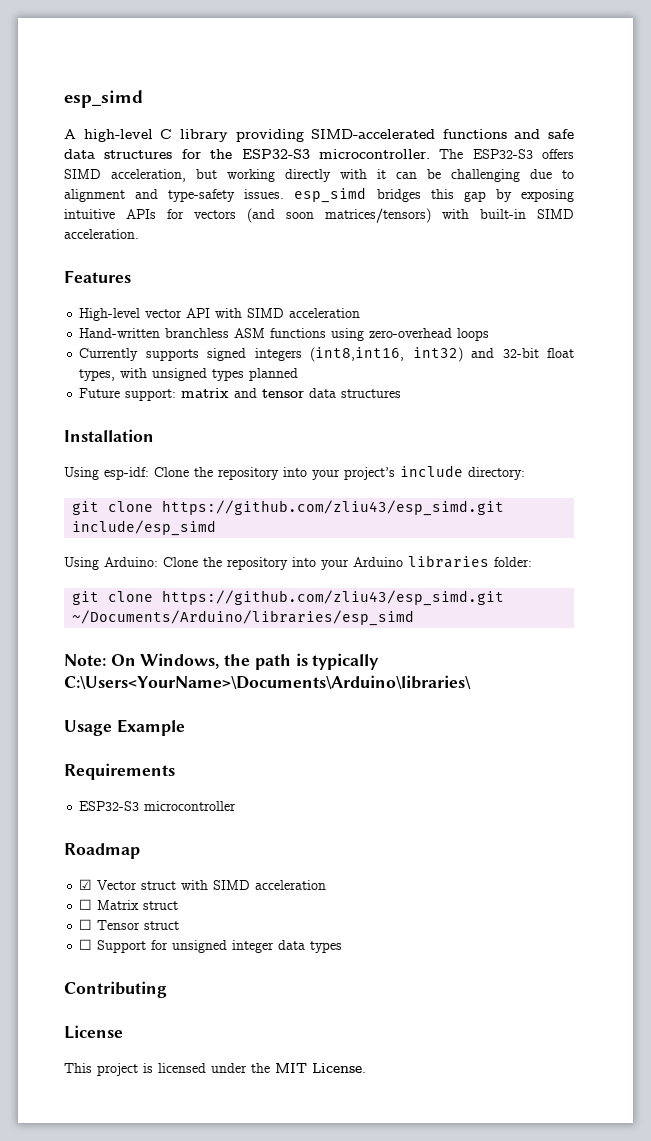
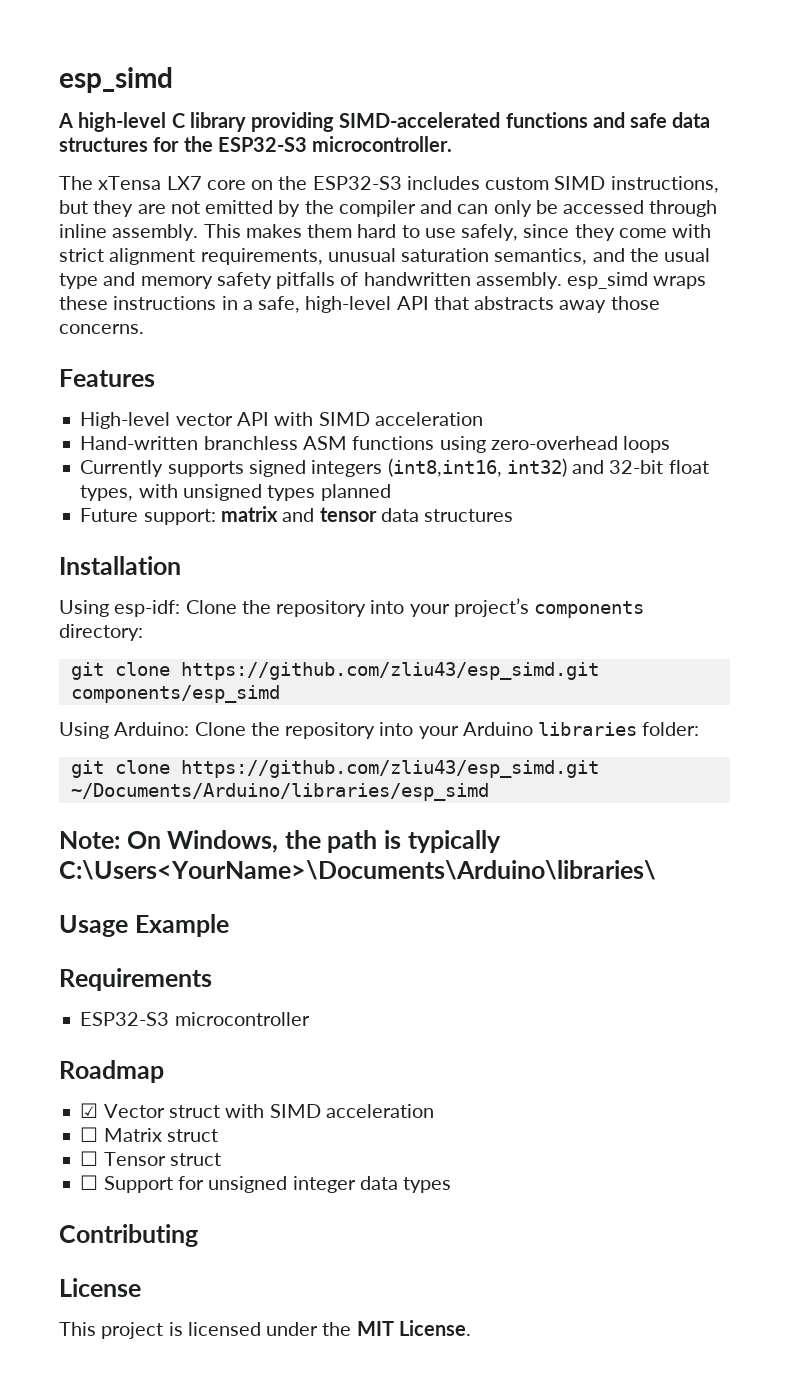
- A high-level C library providing SIMD-accelerated functions and safe data structures for the ESP32-S3 microcontroller. The ESP32-S3 offers SIMD acceleration, but working directly with it can be challenging due to alignment and type-safety issues. esp_simd bridges this gap by exposing intuitive APIs for vectors (and soon matrices/tensors) with built-in SIMD acceleration.
+ A high-level C library providing SIMD-accelerated functions and safe data structures for the ESP32-S3 microcontroller.
+ The xTensa LX7 core on the ESP32-S3 includes custom SIMD instructions, but they are not emitted by the compiler and can only be accessed through inline assembly. This makes them hard to use safely, since they come with strict alignment requirements, unusual saturation semantics, and the usual type and memory safety pitfalls of handwritten assembly. esp_simd wraps these instructions in a safe, high-level API that abstracts away those concerns.
- Using esp-idf: Clone the repository into your project’s include directory:
+ Using esp-idf: Clone the repository into your project’s components directory:
- git clone https://github.com/zliu43/esp_simd.git include/esp_simd
+ git clone https://github.com/zliu43/esp_simd.git components/esp_simd

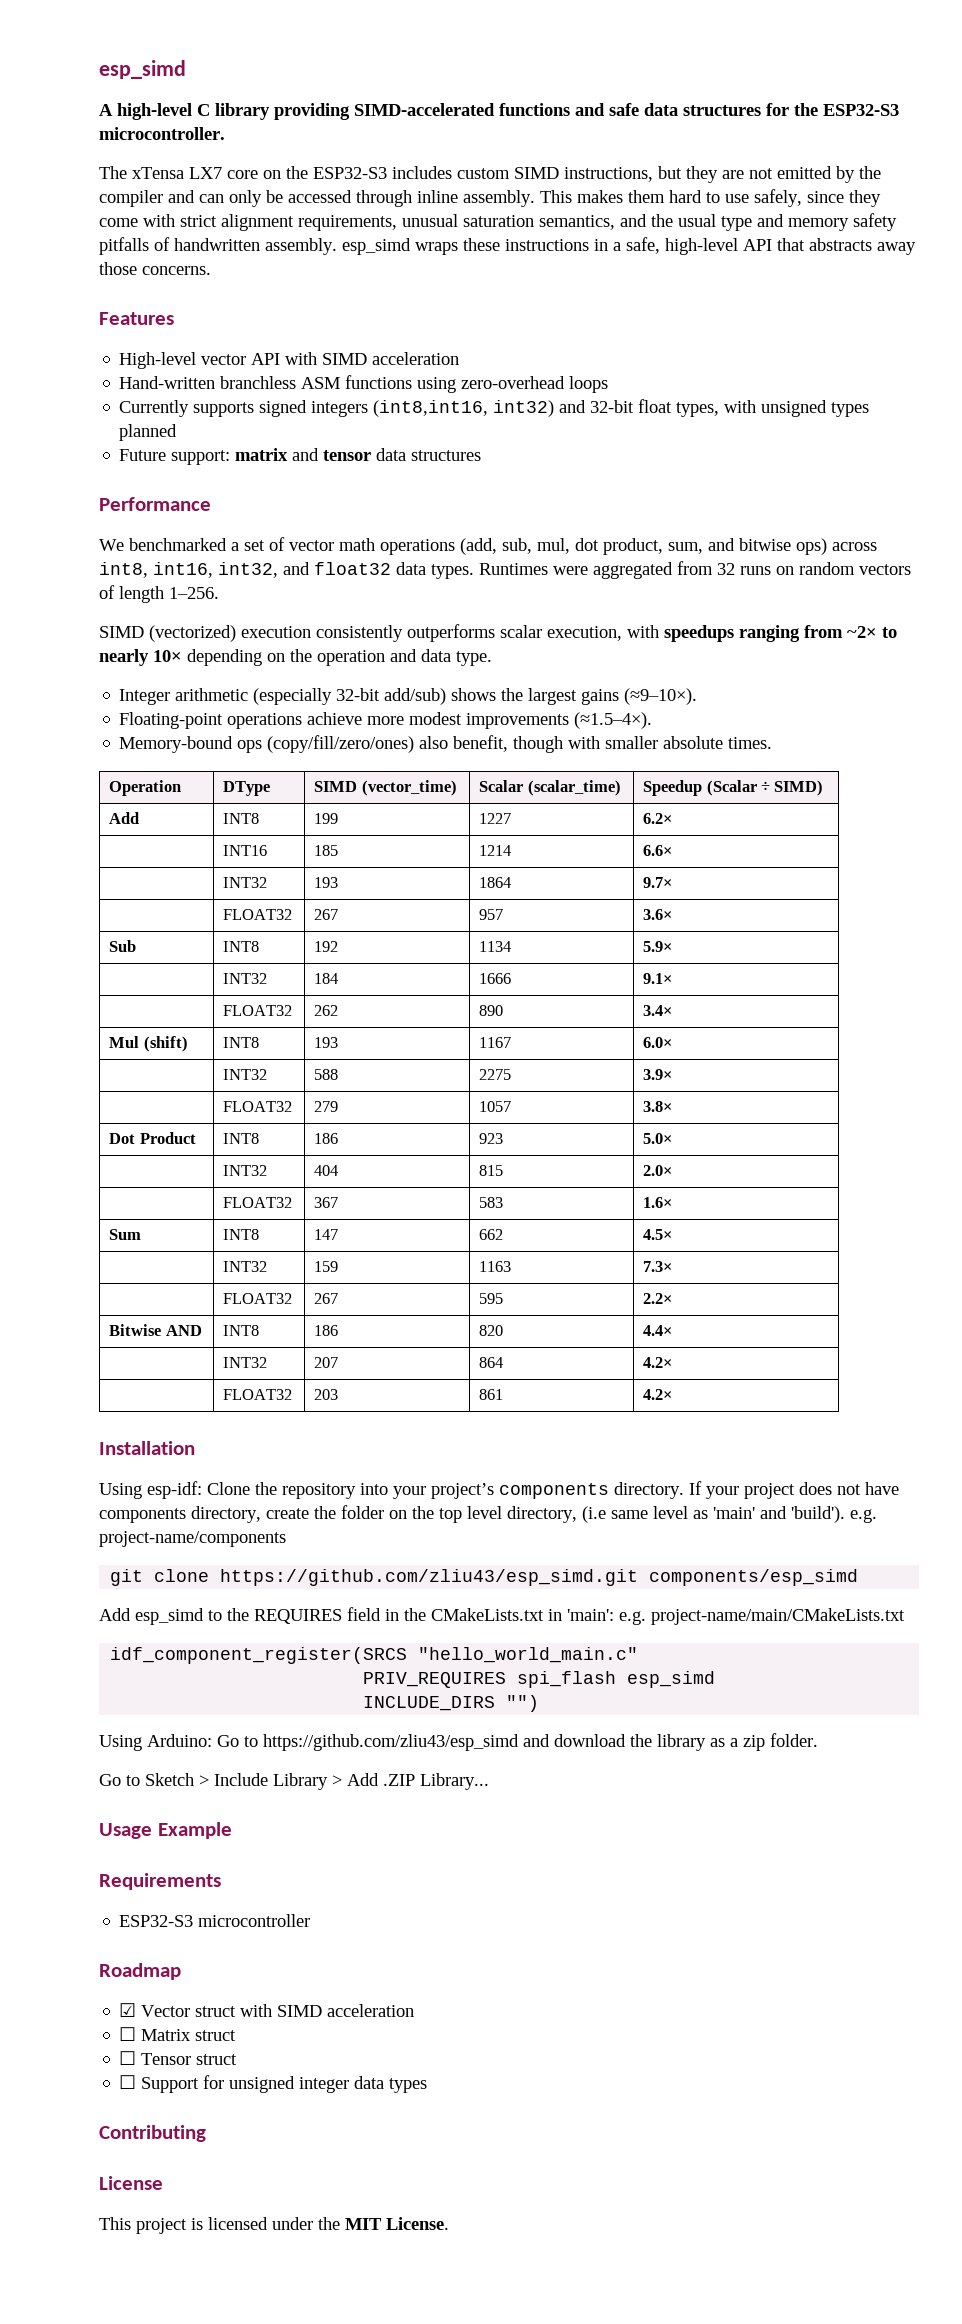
+ Performance
+ We benchmarked a set of vector math operations (add, sub, mul, dot product, sum, and bitwise ops) across int8, int16, int32, and float32 data types. Runtimes were aggregated from 32 runs on random vectors of length 1–256.
+ SIMD (vectorized) execution consistently outperforms scalar execution, with speedups ranging from ~2× to nearly 10× depending on the operation and data type.
+ Integer arithmetic (especially 32-bit add/sub) shows the largest gains (≈9–10×).
+ Floating-point operations achieve more modest improvements (≈1.5–4×).
+ Memory-bound ops (copy/fill/zero/ones) also benefit, though with smaller absolute times.
+ Operation | DType | SIMD (vector_time) | Scalar (scalar_time) | Speedup (Scalar ÷ SIMD)
+ Add | INT8 | 199 | 1227 | 6.2×
+ | INT16 | 185 | 1214 | 6.6×
+ | INT32 | 193 | 1864 | 9.7×
+ | FLOAT32 | 267 | 957 | 3.6×
+ Sub | INT8 | 192 | 1134 | 5.9×
+ | INT32 | 184 | 1666 | 9.1×
+ | FLOAT32 | 262 | 890 | 3.4×
+ Mul (shift) | INT8 | 193 | 1167 | 6.0×
+ | INT32 | 588 | 2275 | 3.9×
+ | FLOAT32 | 279 | 1057 | 3.8×
+ Dot Product | INT8 | 186 | 923 | 5.0×
+ | INT32 | 404 | 815 | 2.0×
+ | FLOAT32 | 367 | 583 | 1.6×
+ Sum | INT8 | 147 | 662 | 4.5×
+ | INT32 | 159 | 1163 | 7.3×
+ | FLOAT32 | 267 | 595 | 2.2×
+ Bitwise AND | INT8 | 186 | 820 | 4.4×
+ | INT32 | 207 | 864 | 4.2×
+ | FLOAT32 | 203 | 861 | 4.2×
- Using esp-idf: Clone the repository into your project’s components directory:
+ Using esp-idf: Clone the repository into your project’s components directory. If your project does not have components directory, create the folder on the top level directory, (i.e same level as 'main' and 'build'). e.g. project-name/components
  git clone https://github.com/zliu43/esp_simd.git components/esp_simd
- Using Arduino: Clone the repository into your Arduino libraries folder:
- git clone https://github.com/zliu43/esp_simd.git ~/Documents/Arduino/libraries/esp_simd
- Note: On Windows, the path is typically C:\Users<YourName>\Documents\Arduino\libraries\
+ Add esp_simd to the REQUIRES field in the CMakeLists.txt in 'main': e.g. project-name/main/CMakeLists.txt
+ idf_component_register(SRCS "hello_world_main.c"
+ PRIV_REQUIRES spi_flash esp_simd
+ INCLUDE_DIRS "")
+ Using Arduino: Go to https://github.com/zliu43/esp_simd and download the library as a zip folder.
+ Go to Sketch > Include Library > Add .ZIP Library...

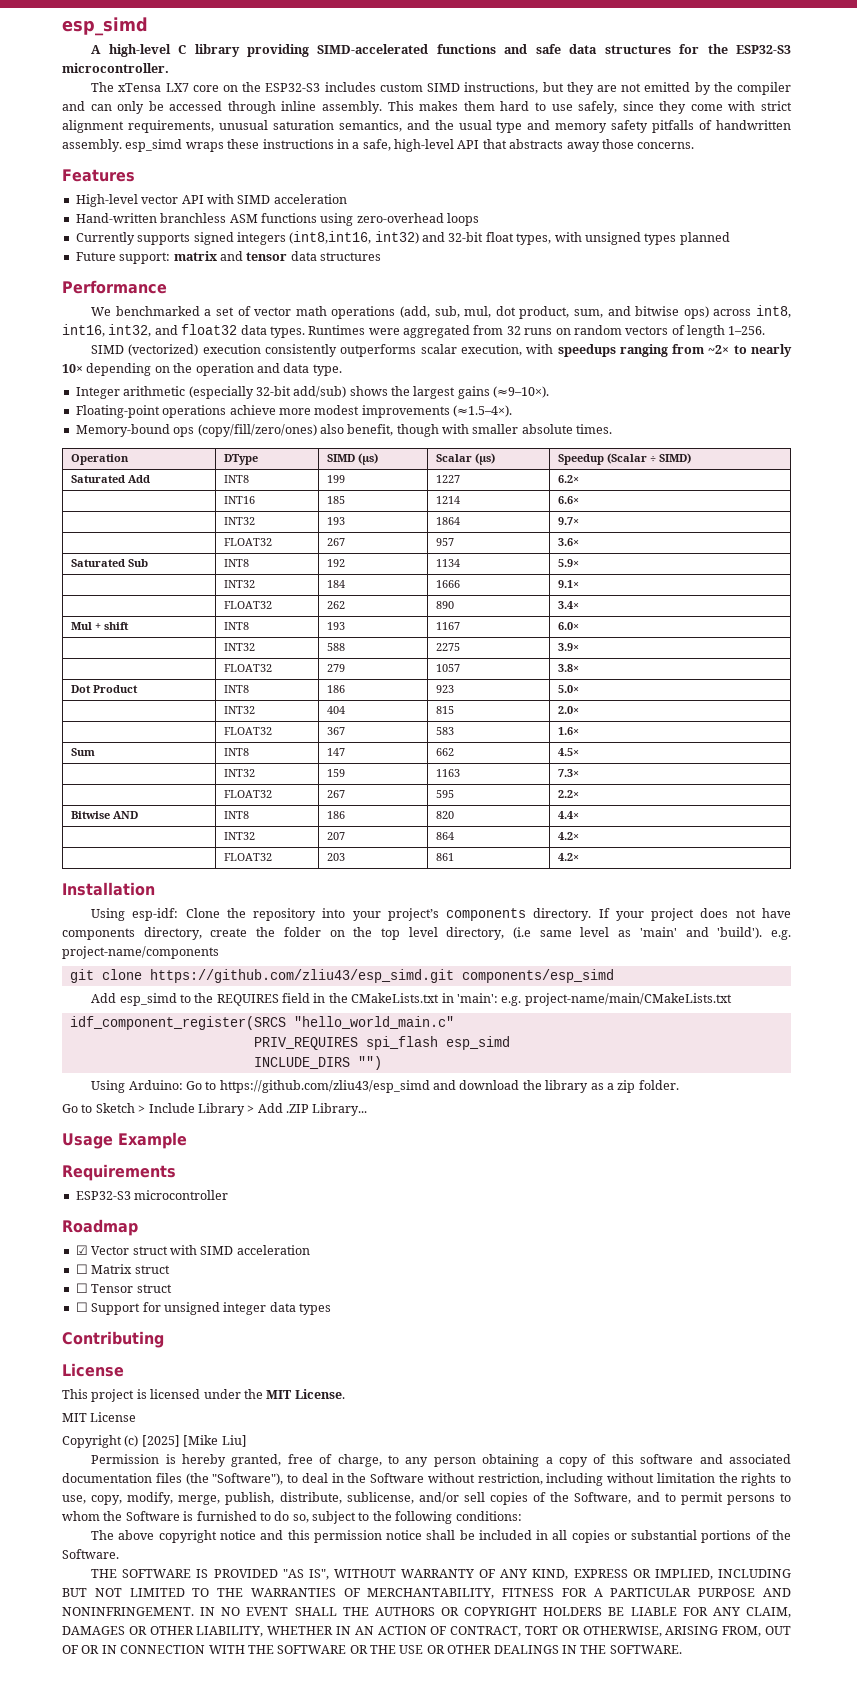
- Operation | DType | SIMD (vector_time) | Scalar (scalar_time) | Speedup (Scalar ÷ SIMD)
+ Operation | DType | SIMD (μs) | Scalar (μs) | Speedup (Scalar ÷ SIMD)
- Add | INT8 | 199 | 1227 | 6.2×
+ Saturated Add | INT8 | 199 | 1227 | 6.2×
- Sub | INT8 | 192 | 1134 | 5.9×
+ Saturated Sub | INT8 | 192 | 1134 | 5.9×
- Mul (shift) | INT8 | 193 | 1167 | 6.0×
+ Mul + shift | INT8 | 193 | 1167 | 6.0×
+ MIT License
+ Copyright (c) [2025] [Mike Liu]
+ Permission is hereby granted, free of charge, to any person obtaining a copy of this software and associated documentation files (the "Software"), to deal in the Software without restriction, including without limitation the rights to use, copy, modify, merge, publish, distribute, sublicense, and/or sell copies of the Software, and to permit persons to whom the Software is furnished to do so, subject to the following conditions:
+ The above copyright notice and this permission notice shall be included in all copies or substantial portions of the Software.
+ THE SOFTWARE IS PROVIDED "AS IS", WITHOUT WARRANTY OF ANY KIND, EXPRESS OR IMPLIED, INCLUDING BUT NOT LIMITED TO THE WARRANTIES OF MERCHANTABILITY, FITNESS FOR A PARTICULAR PURPOSE AND NONINFRINGEMENT. IN NO EVENT SHALL THE AUTHORS OR COPYRIGHT HOLDERS BE LIABLE FOR ANY CLAIM, DAMAGES OR OTHER LIABILITY, WHETHER IN AN ACTION OF CONTRACT, TORT OR OTHERWISE, ARISING FROM, OUT OF OR IN CONNECTION WITH THE SOFTWARE OR THE USE OR OTHER DEALINGS IN THE SOFTWARE.

